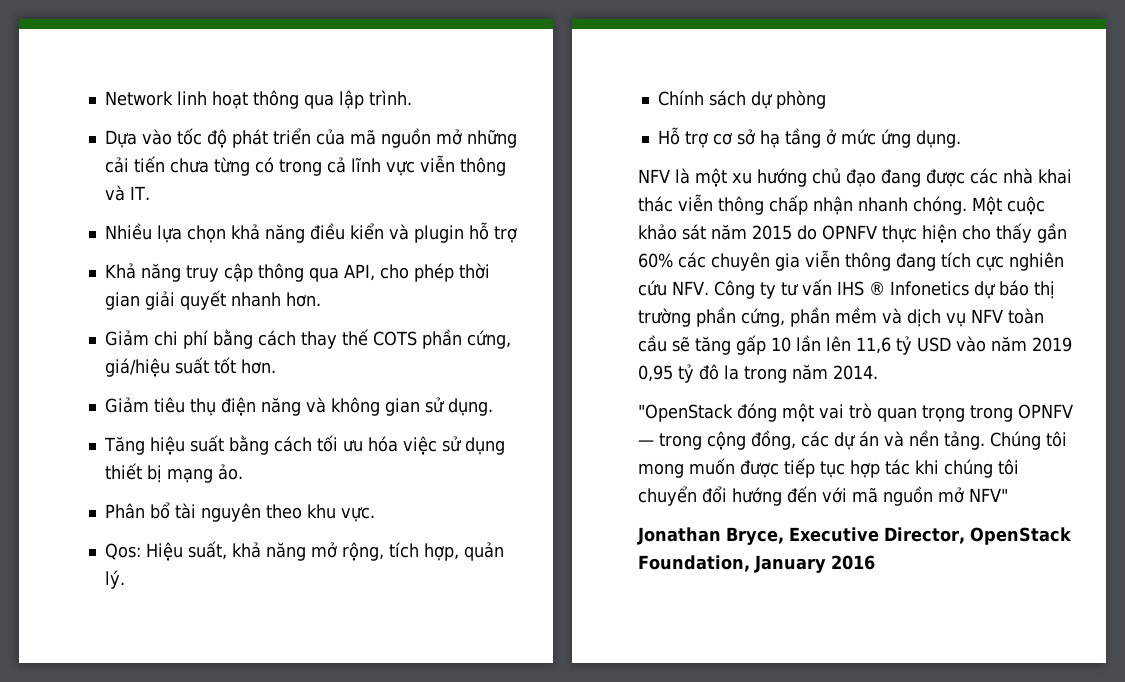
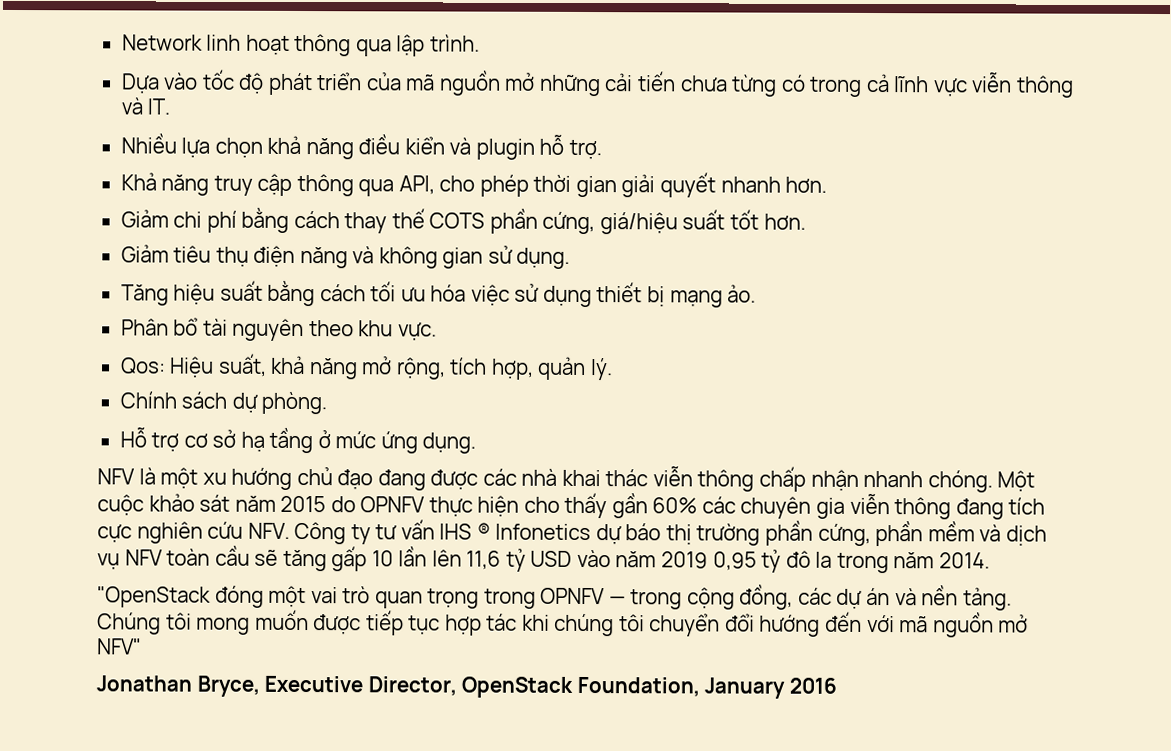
- Nhiều lựa chọn khả năng điều kiển và plugin hỗ trợ
+ Nhiều lựa chọn khả năng điều kiển và plugin hỗ trợ.
- Chính sách dự phòng
+ Chính sách dự phòng.

